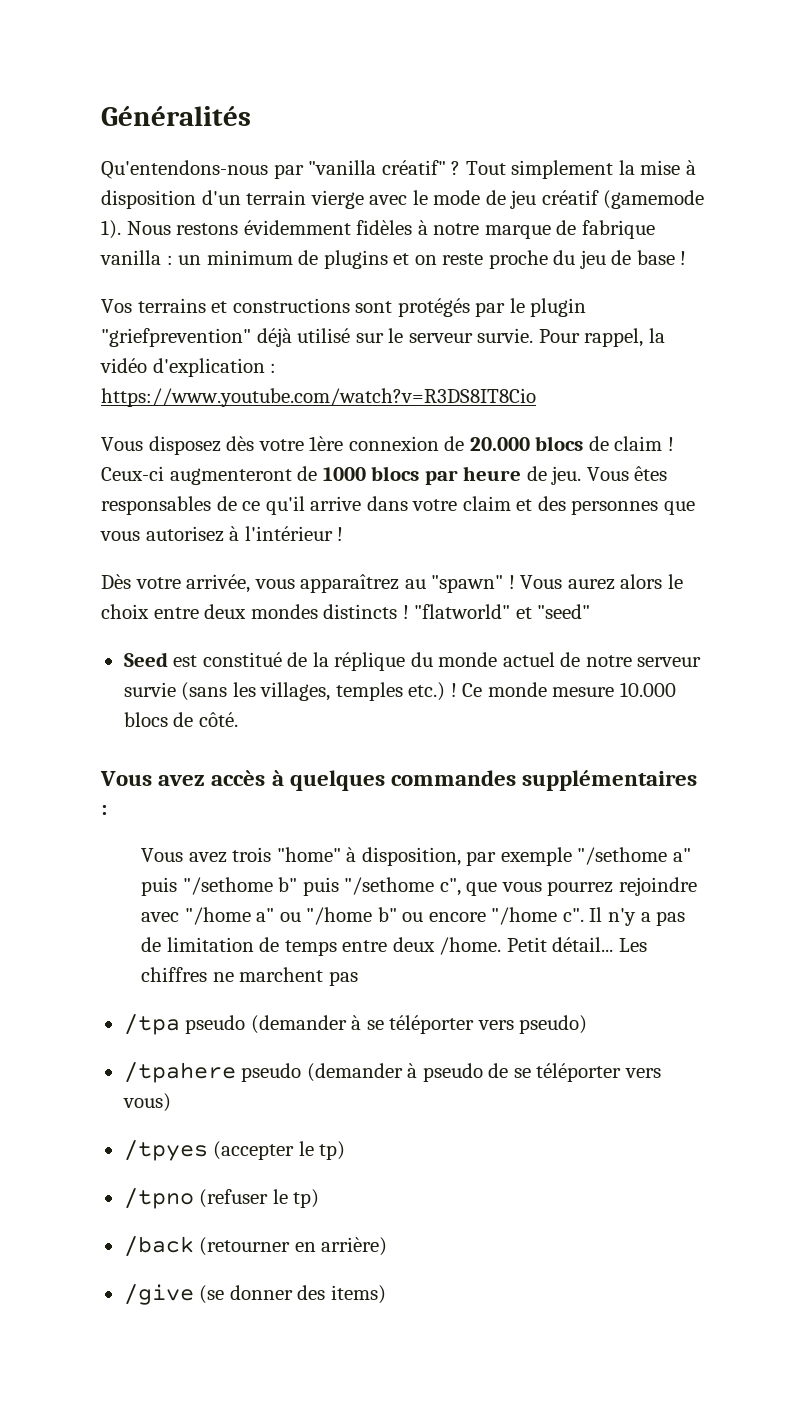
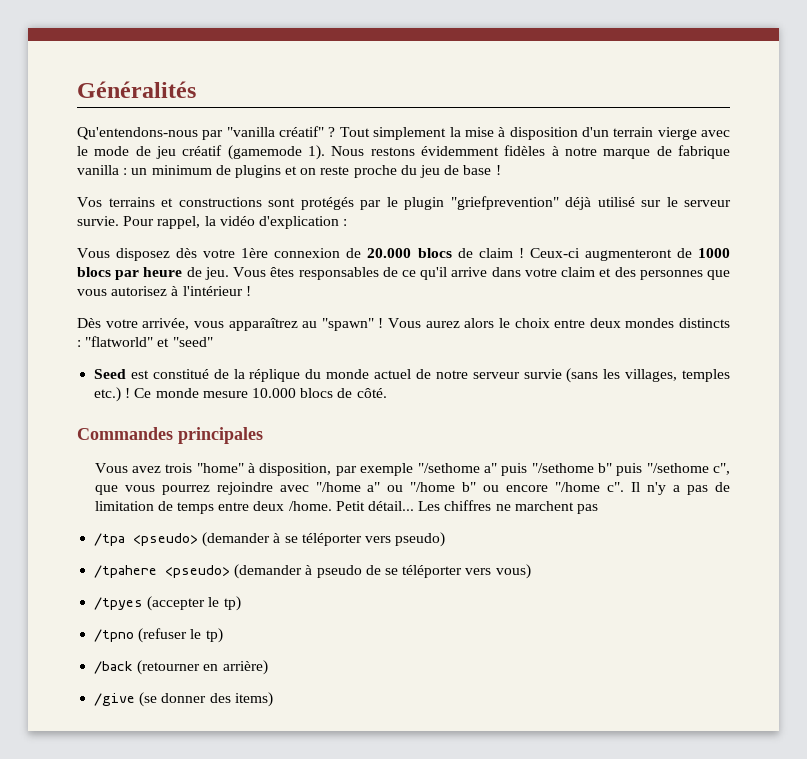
- Pour rappel, la vidéo d'explication : https://www.youtube.com/watch?v=R3DS8IT8Cio
+ Pour rappel, la vidéo d'explication :
- Vous aurez alors le choix entre deux mondes distincts ! "flatworld" et "seed"
+ Vous aurez alors le choix entre deux mondes distincts : "flatworld" et "seed"
- Vous avez accès à quelques commandes supplémentaires :
+ Commandes principales
- /tpa pseudo (demander à se téléporter vers pseudo)
+ /tpa <pseudo> (demander à se téléporter vers pseudo)
- /tpahere pseudo (demander à pseudo de se téléporter vers vous)
+ /tpahere <pseudo> (demander à pseudo de se téléporter vers vous)

